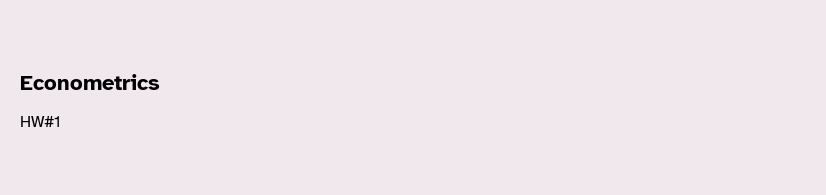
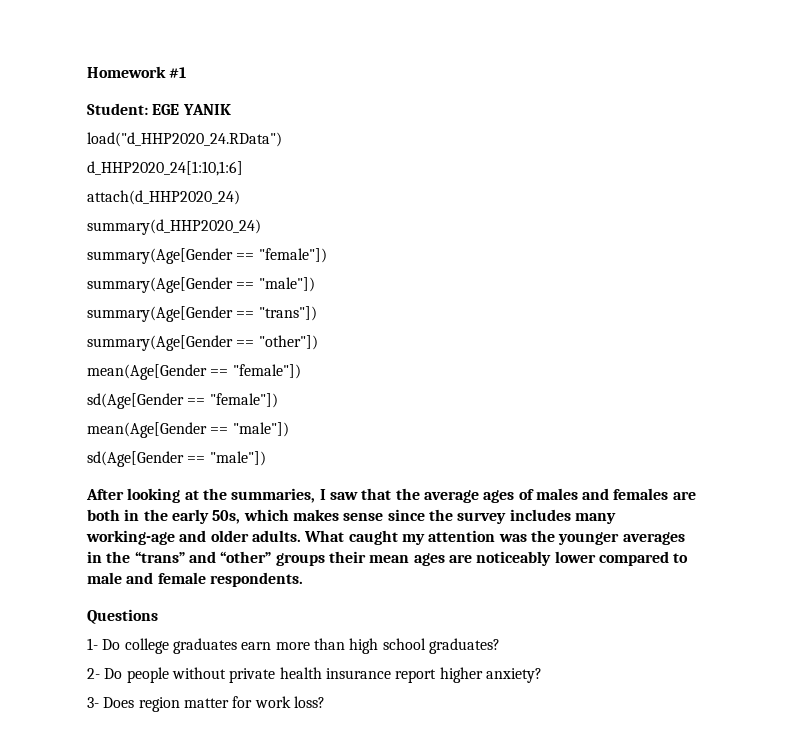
- Econometrics
- HW#1
+ Homework #1
+ Student: EGE YANIK
+ load("d_HHP2020_24.RData")
+ d_HHP2020_24[1:10,1:6]
+ attach(d_HHP2020_24)
+ summary(d_HHP2020_24)
+ summary(Age[Gender == "female"])
+ summary(Age[Gender == "male"])
+ summary(Age[Gender == "trans"])
+ summary(Age[Gender == "other"])
+ mean(Age[Gender == "female"])
+ sd(Age[Gender == "female"])
+ mean(Age[Gender == "male"])
+ sd(Age[Gender == "male"])
+ After looking at the summaries, I saw that the average ages of males and females are both in the early 50s, which makes sense since the survey includes many working-age and older adults. What caught my attention was the younger averages in the “trans” and “other” groups their mean ages are noticeably lower compared to male and female respondents.
+ Questions
+ 1- Do college graduates earn more than high school graduates?
+ 2- Do people without private health insurance report higher anxiety?
+ 3- Does region matter for work loss?

